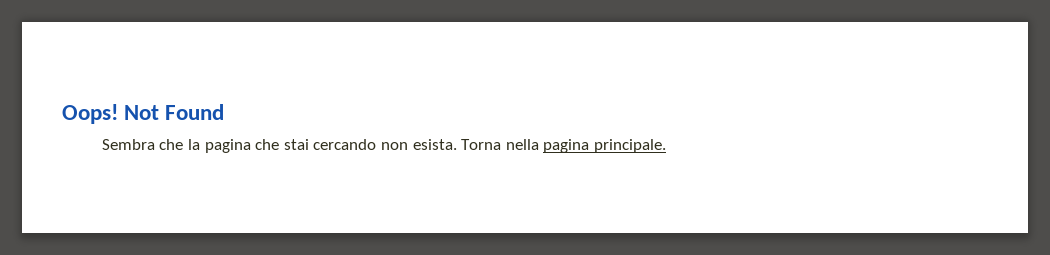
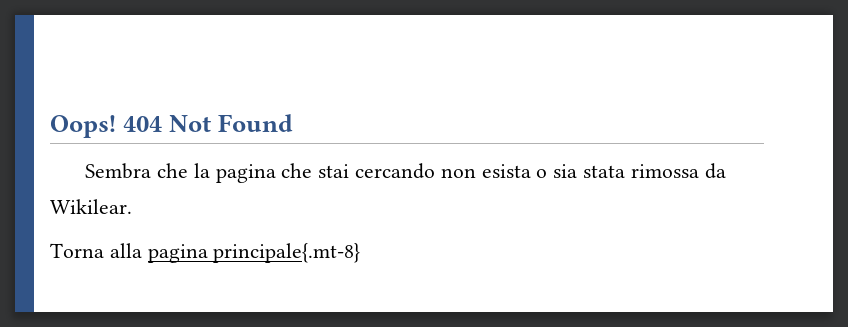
- Not Found
+ 404 Not Found
- Sembra che la pagina che stai cercando non esista. Torna nella pagina principale.
+ Sembra che la pagina che stai cercando non esista o sia stata rimossa da Wikilear.
+ Torna alla pagina principale{.mt-8}

